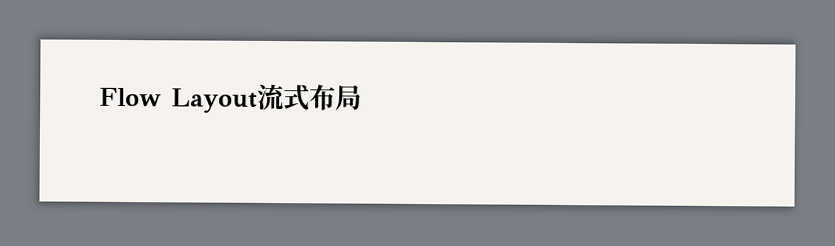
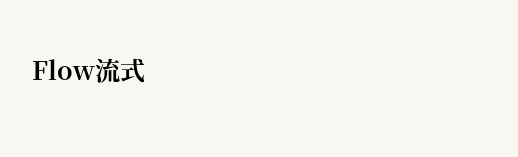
- Flow Layout流式布局
+ Flow流式

